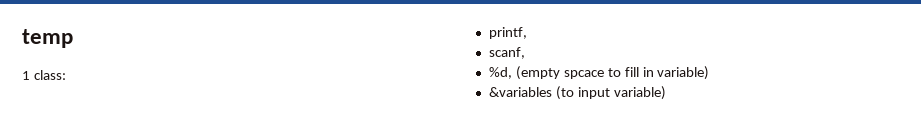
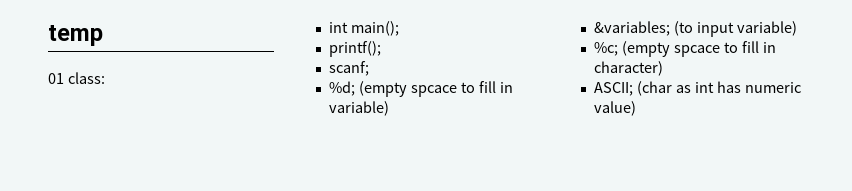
- 1 class:
+ 01 class:
- printf,
- scanf,
- %d, (empty spcace to fill in variable)
+ int main();
+ printf();
+ scanf;
+ %d; (empty spcace to fill in variable)
- &variables (to input variable)
+ &variables; (to input variable)
+ %c; (empty spcace to fill in character)
+ ASCII; (char as int has numeric value)

